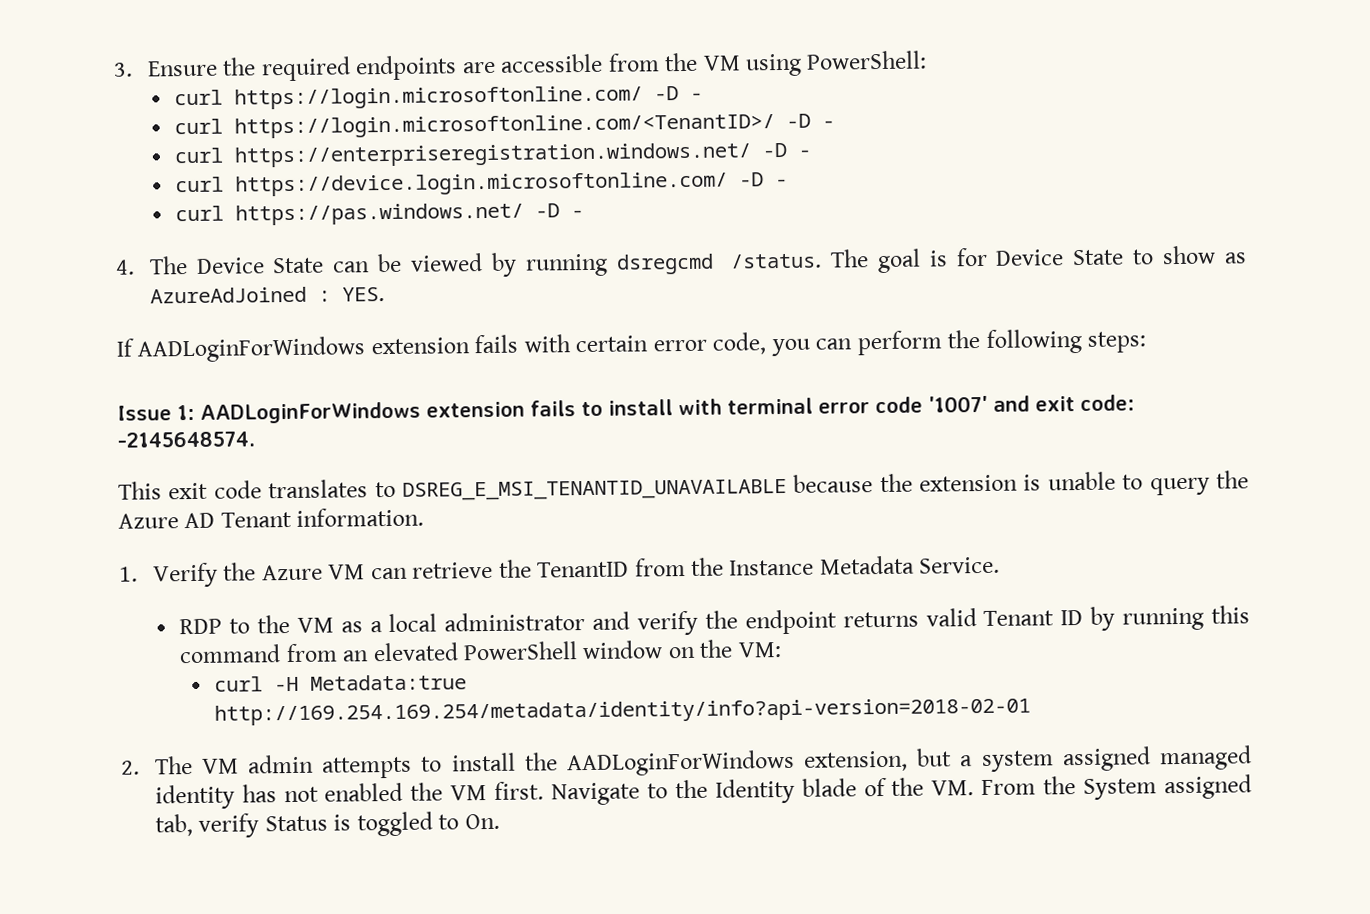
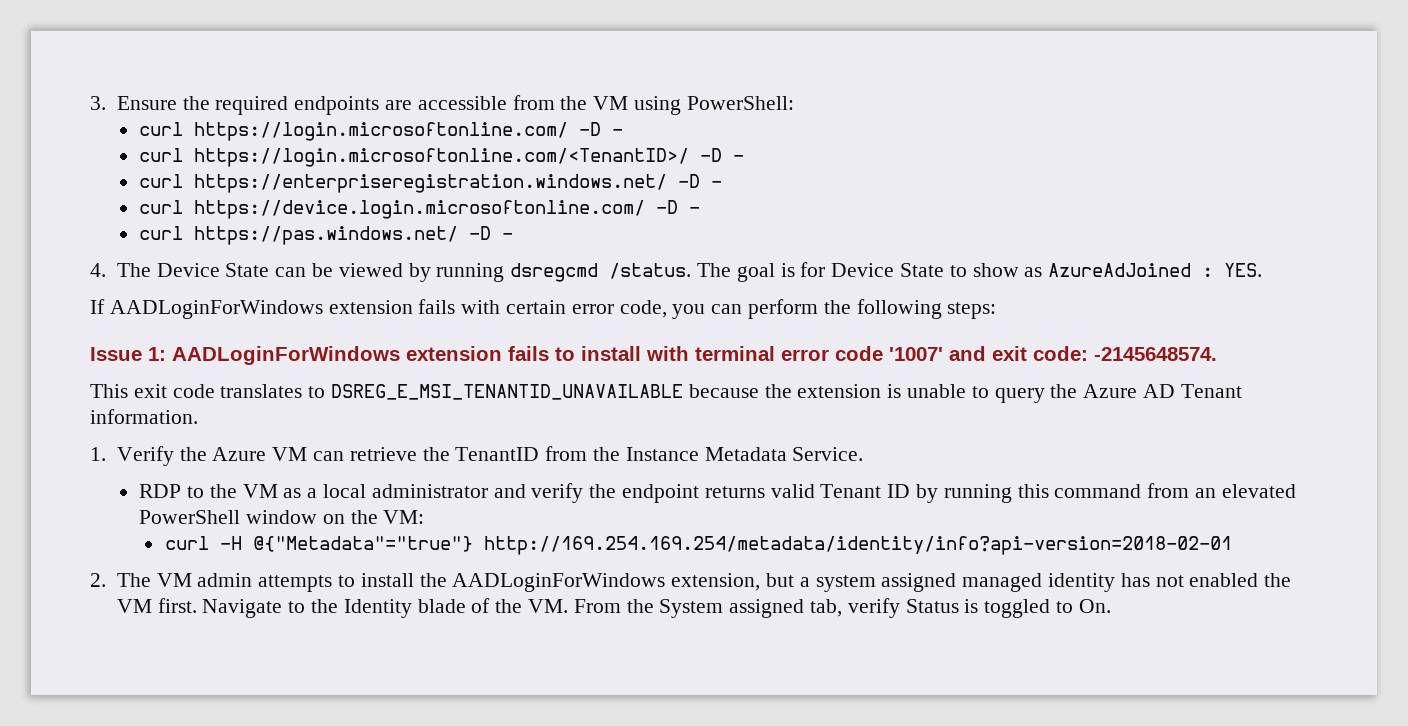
- curl -H Metadata:true http://169.254.169.254/metadata/identity/info?api-version=2018-02-01
+ curl -H @{"Metadata"="true"} http://169.254.169.254/metadata/identity/info?api-version=2018-02-01

